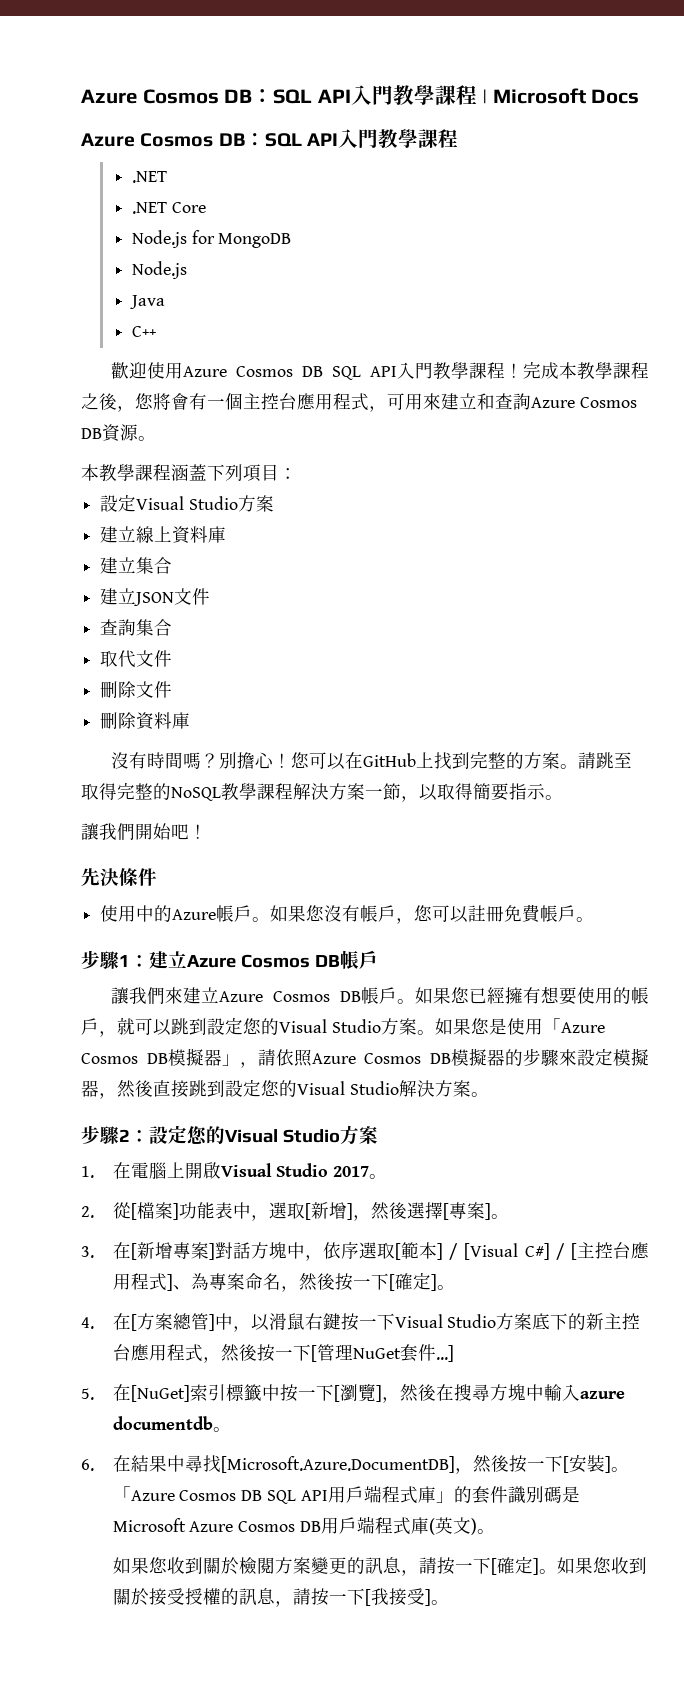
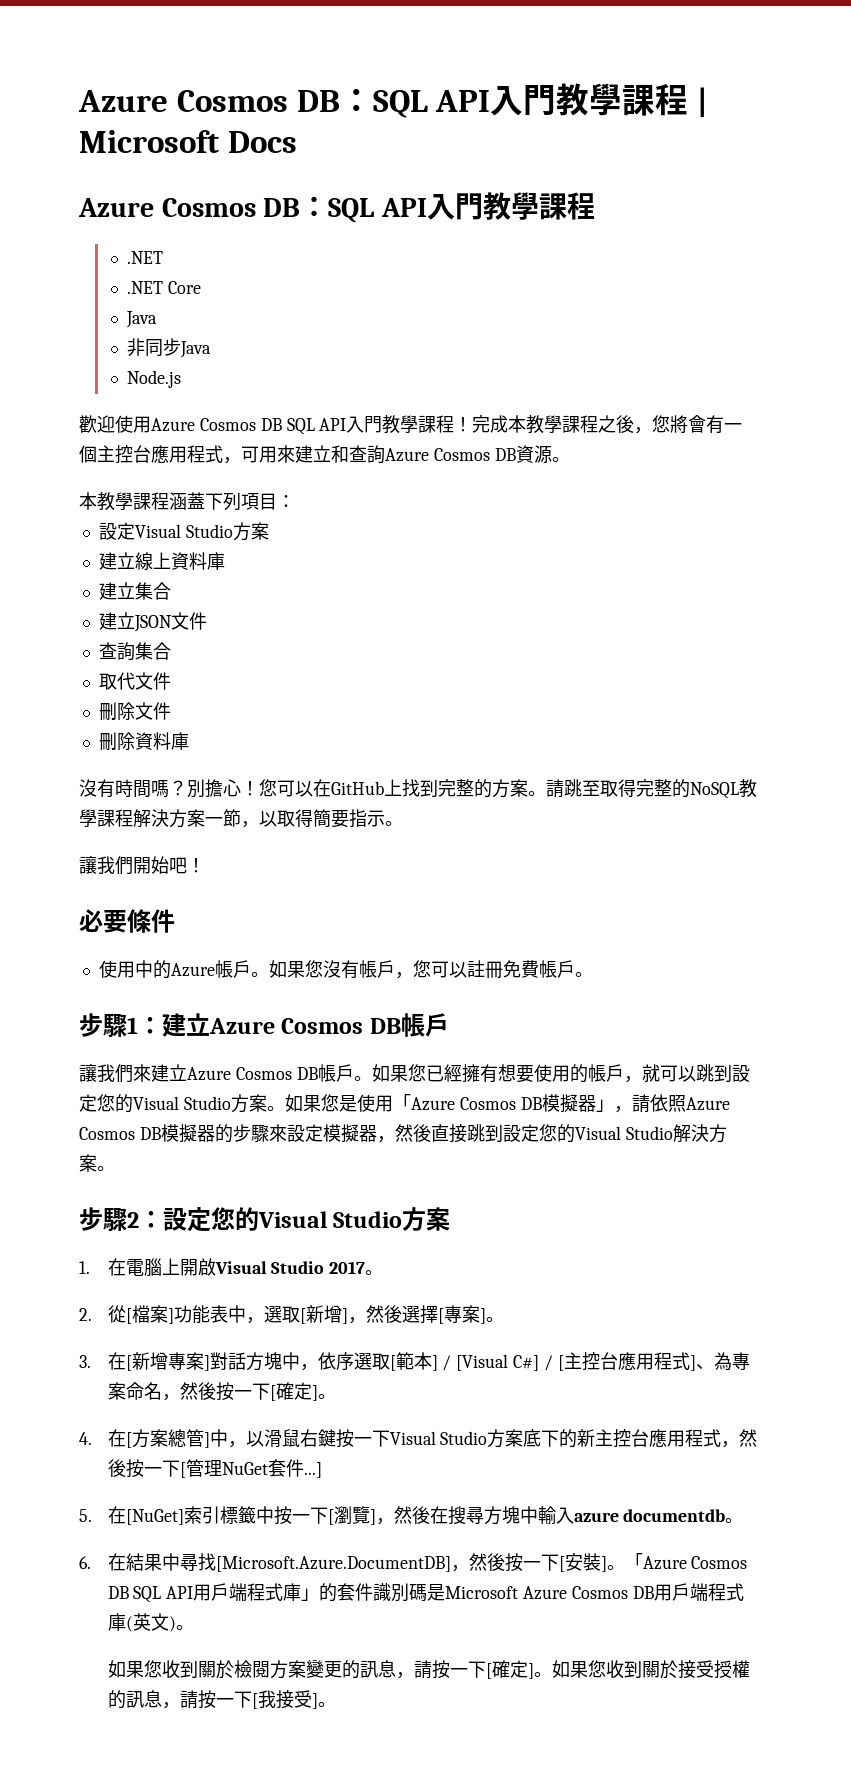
  .NET Core
- Node.js for MongoDB
+ Java
+ 非同步Java
  Node.js
- Java
- C++
- 先決條件
+ 必要條件

